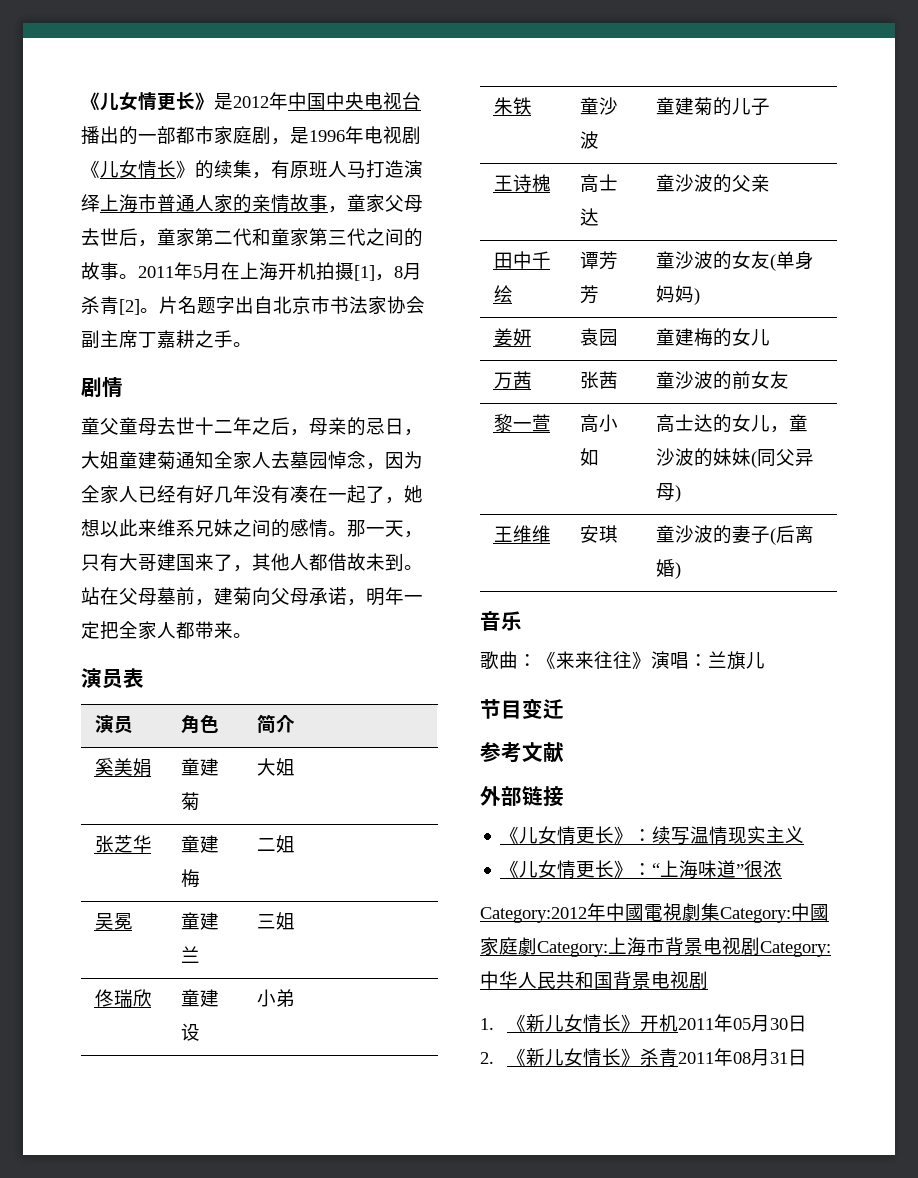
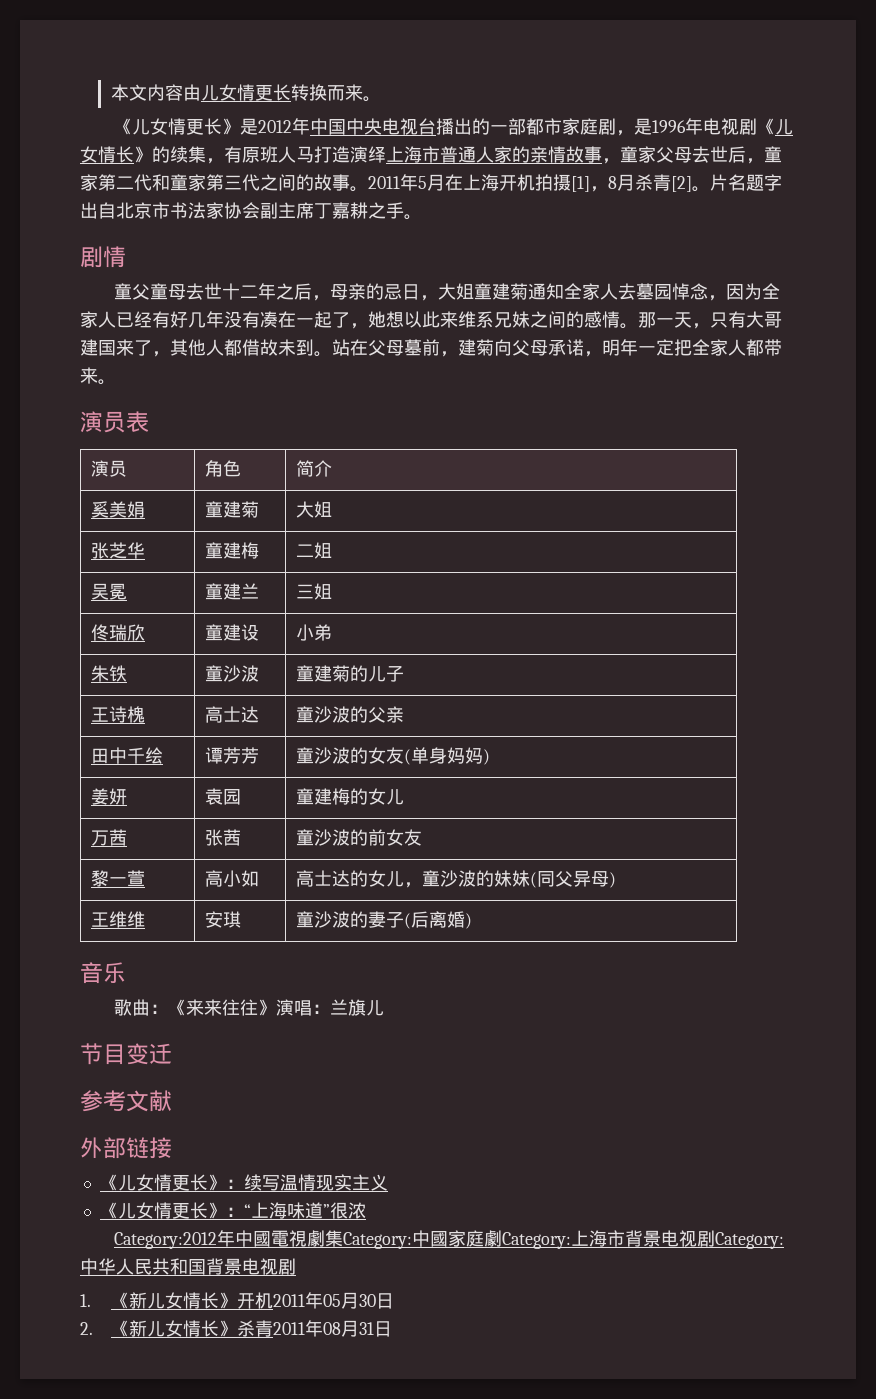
+ 本文内容由儿女情更长转换而来。

